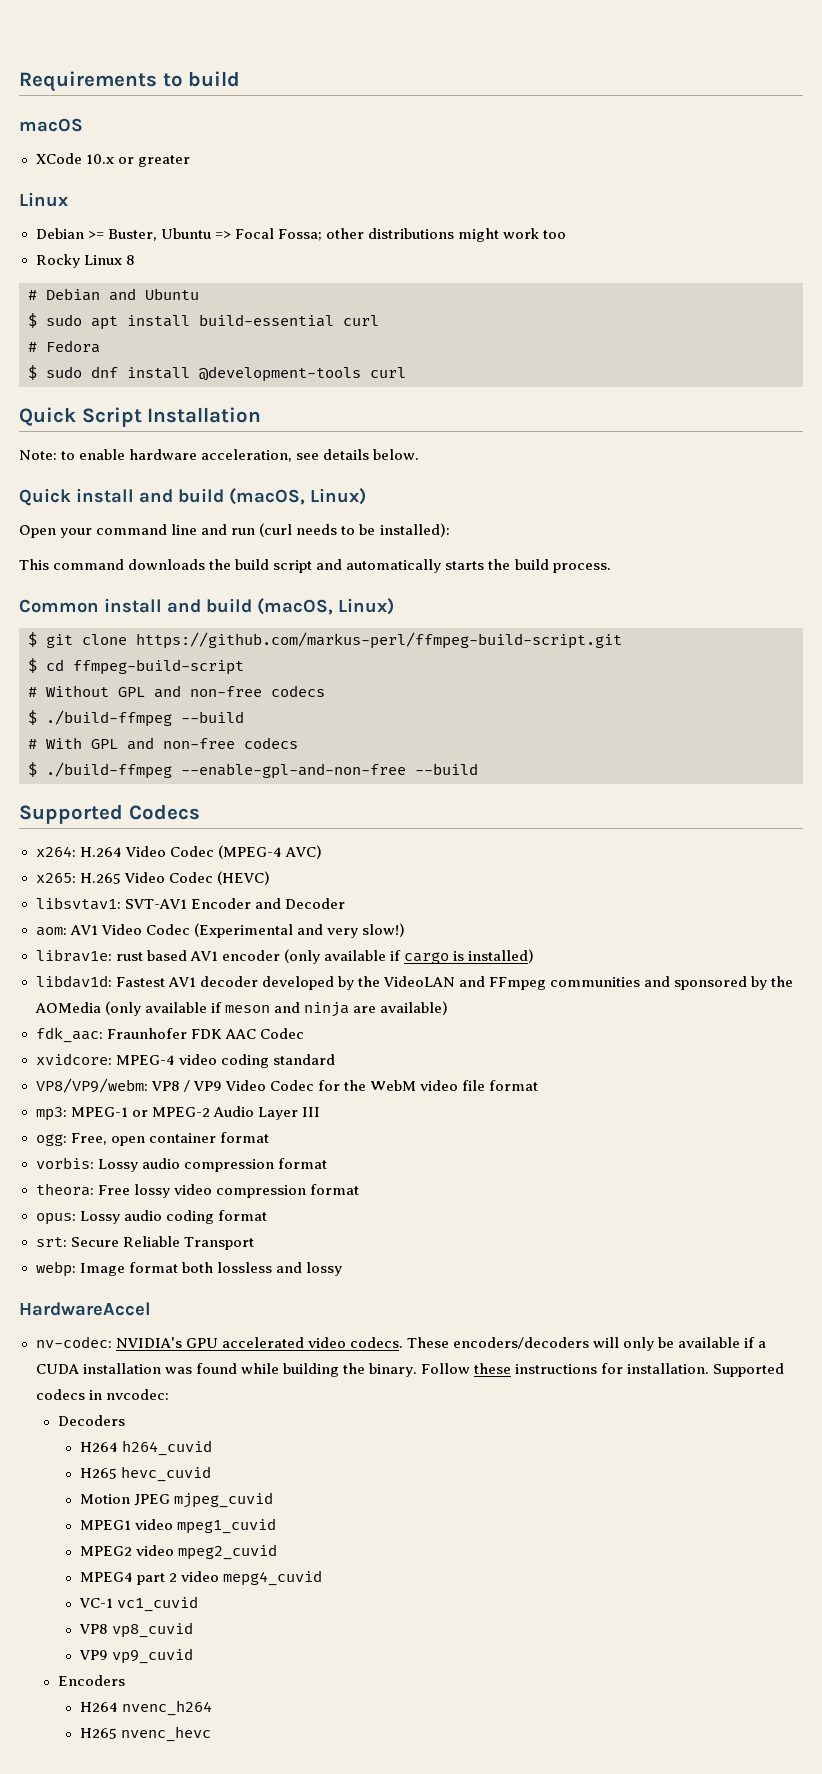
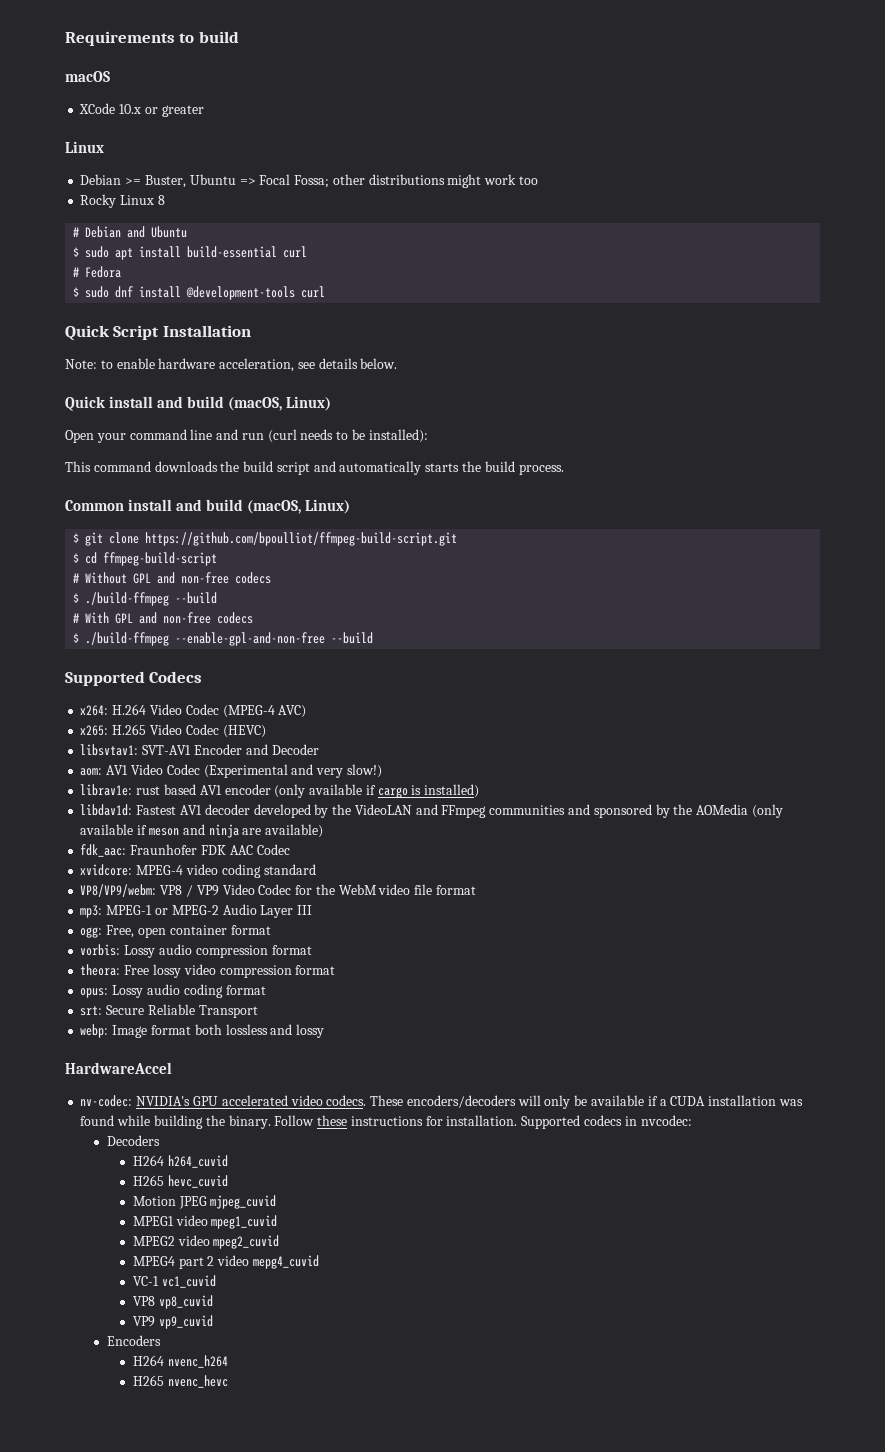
- $ git clone https://github.com/markus-perl/ffmpeg-build-script.git
+ $ git clone https://github.com/bpoulliot/ffmpeg-build-script.git

